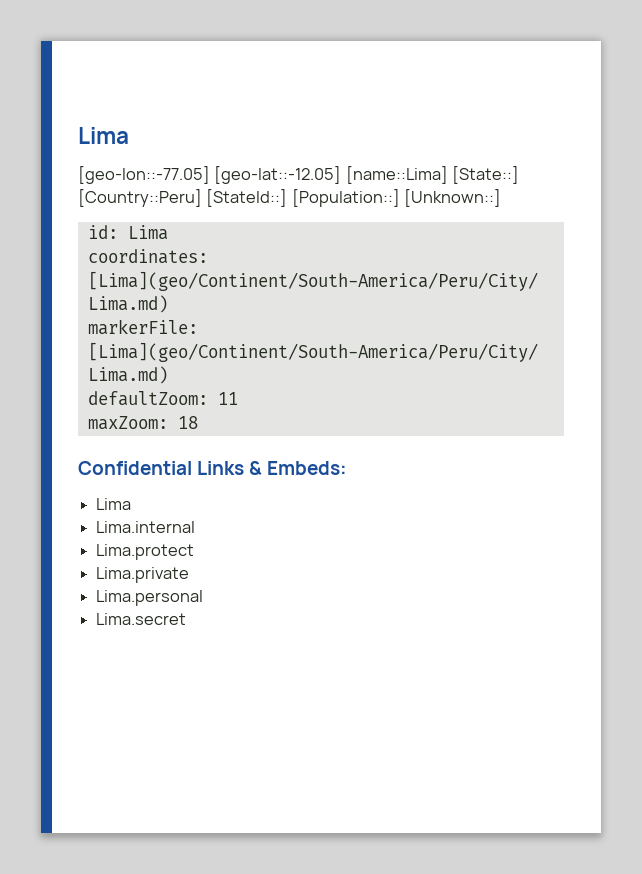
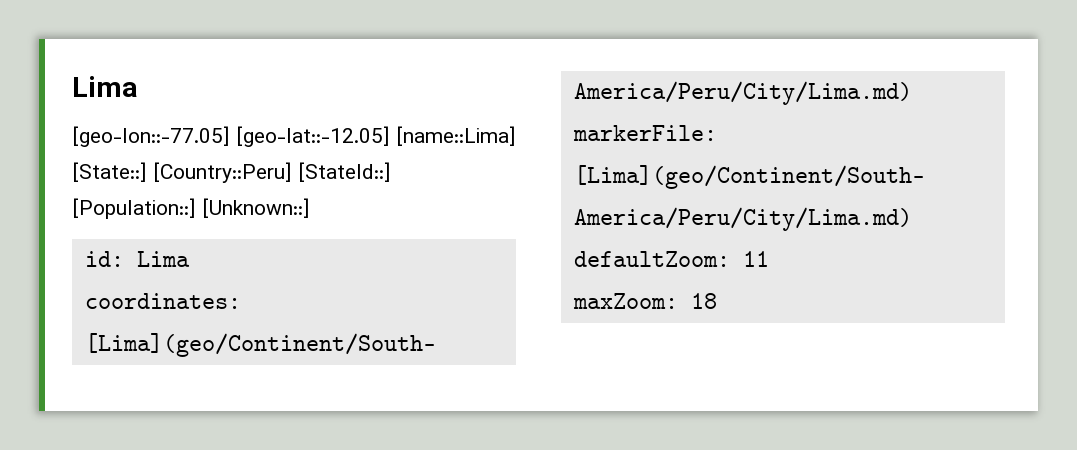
- Confidential Links & Embeds:
- Lima
- Lima.internal
- Lima.protect
- Lima.private
- Lima.personal
- Lima.secret

